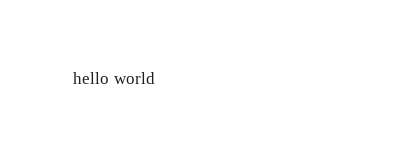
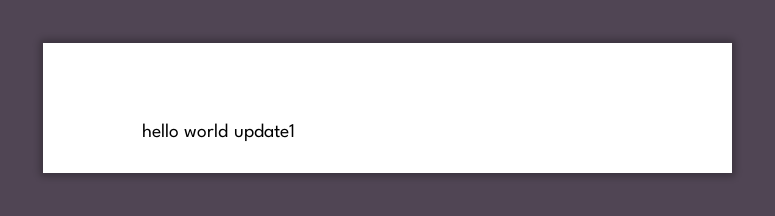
- hello world
+ hello world update1

